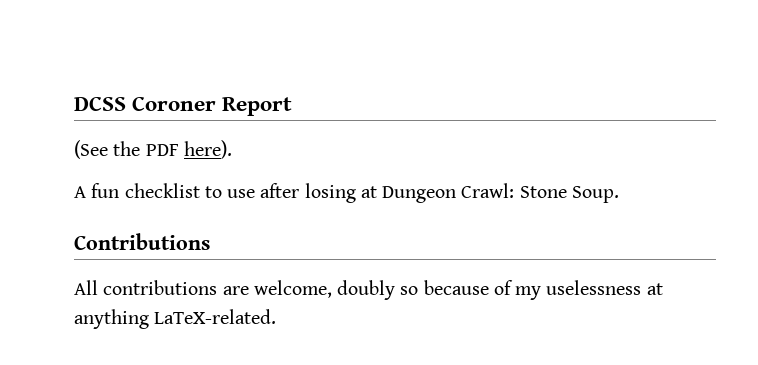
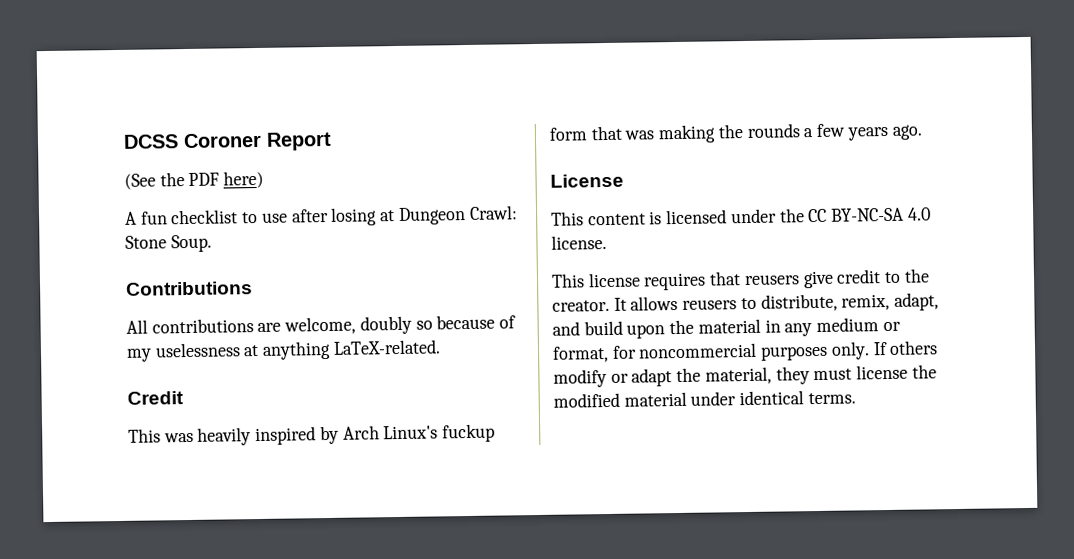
- (See the PDF here).
+ (See the PDF here)
+ Credit
+ This was heavily inspired by Arch Linux's fuckup form that was making the rounds a few years ago.
+ License
+ This content is licensed under the CC BY-NC-SA 4.0 license.
+ This license requires that reusers give credit to the creator. It allows reusers to distribute, remix, adapt, and build upon the material in any medium or format, for noncommercial purposes only. If others modify or adapt the material, they must license the modified material under identical terms.

